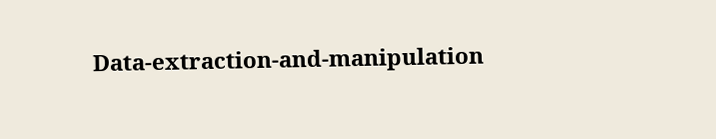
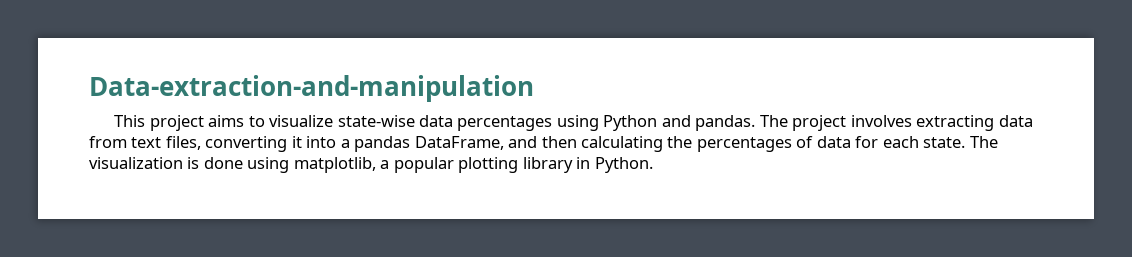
+ This project aims to visualize state-wise data percentages using Python and pandas. The project involves extracting data from text files, converting it into a pandas DataFrame, and then calculating the percentages of data for each state. The visualization is done using matplotlib, a popular plotting library in Python.

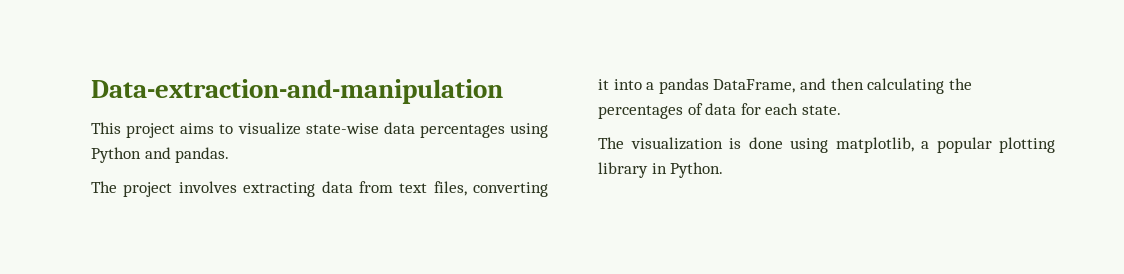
- This project aims to visualize state-wise data percentages using Python and pandas. The project involves extracting data from text files, converting it into a pandas DataFrame, and then calculating the percentages of data for each state. The visualization is done using matplotlib, a popular plotting library in Python.
+ This project aims to visualize state-wise data percentages using Python and pandas.
+ The project involves extracting data from text files, converting it into a pandas DataFrame, and then calculating the percentages of data for each state.
+ The visualization is done using matplotlib, a popular plotting library in Python.

